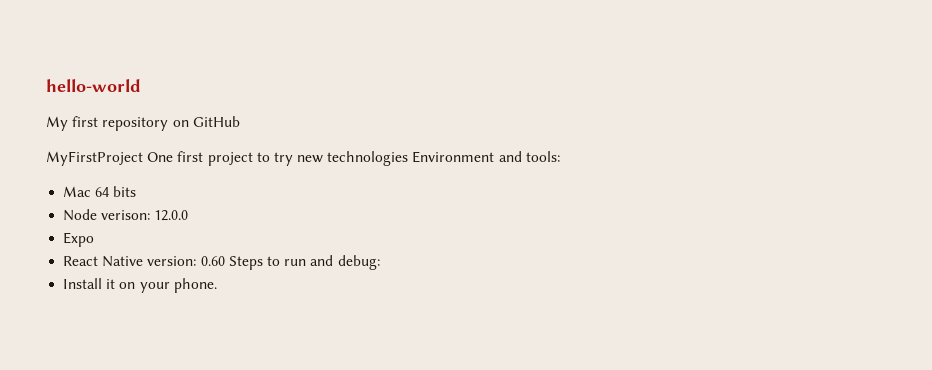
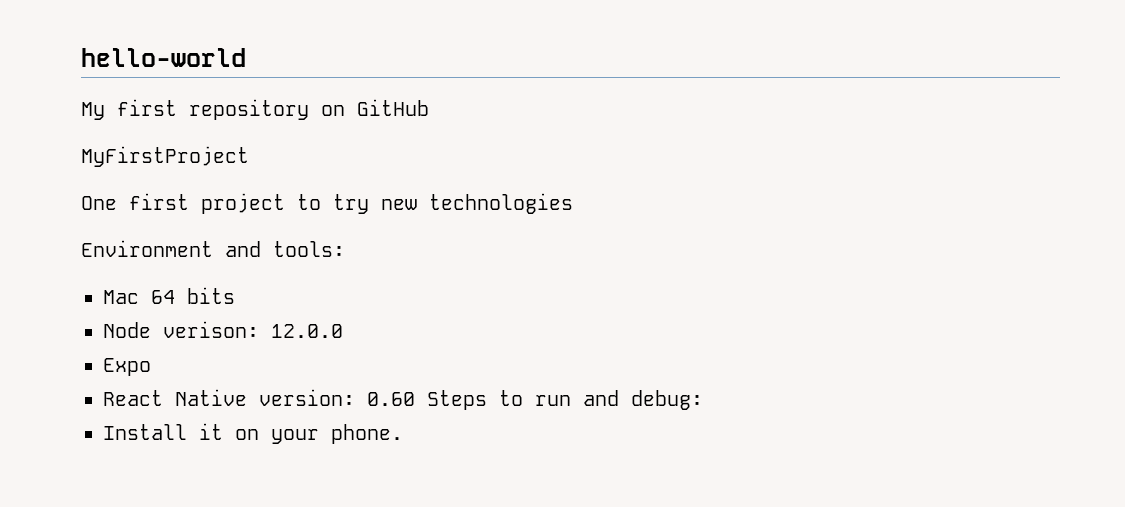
- MyFirstProject One first project to try new technologies Environment and tools:
+ MyFirstProject
+ One first project to try new technologies
+ Environment and tools:

